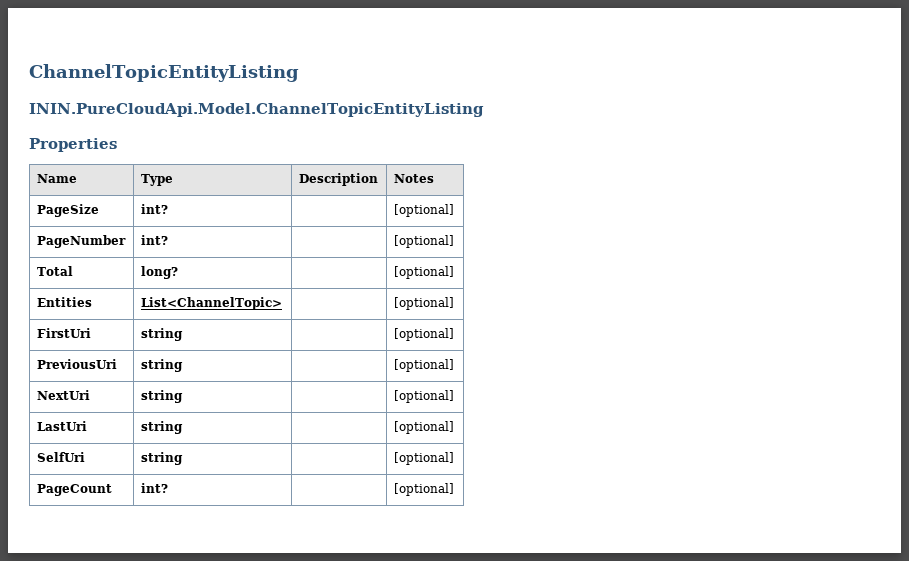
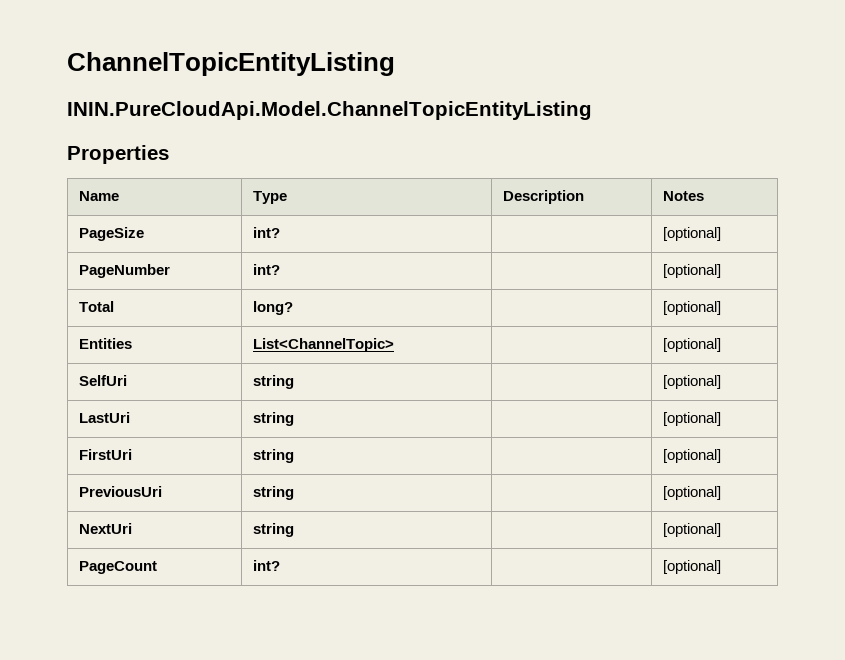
+ SelfUri | string | | [optional]
+ LastUri | string | | [optional]
- LastUri | string | | [optional]
- SelfUri | string | | [optional]

